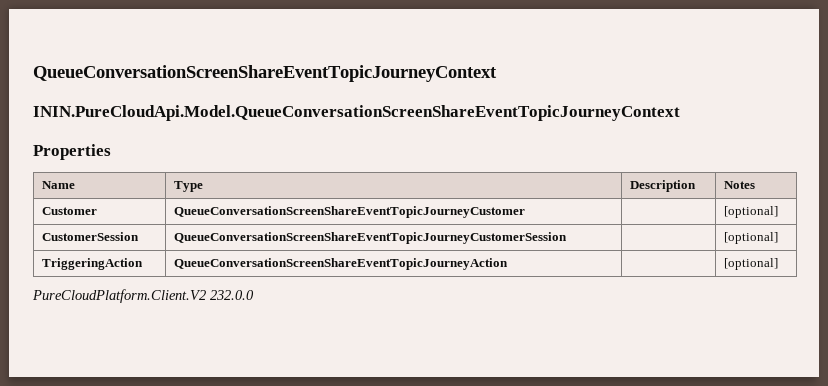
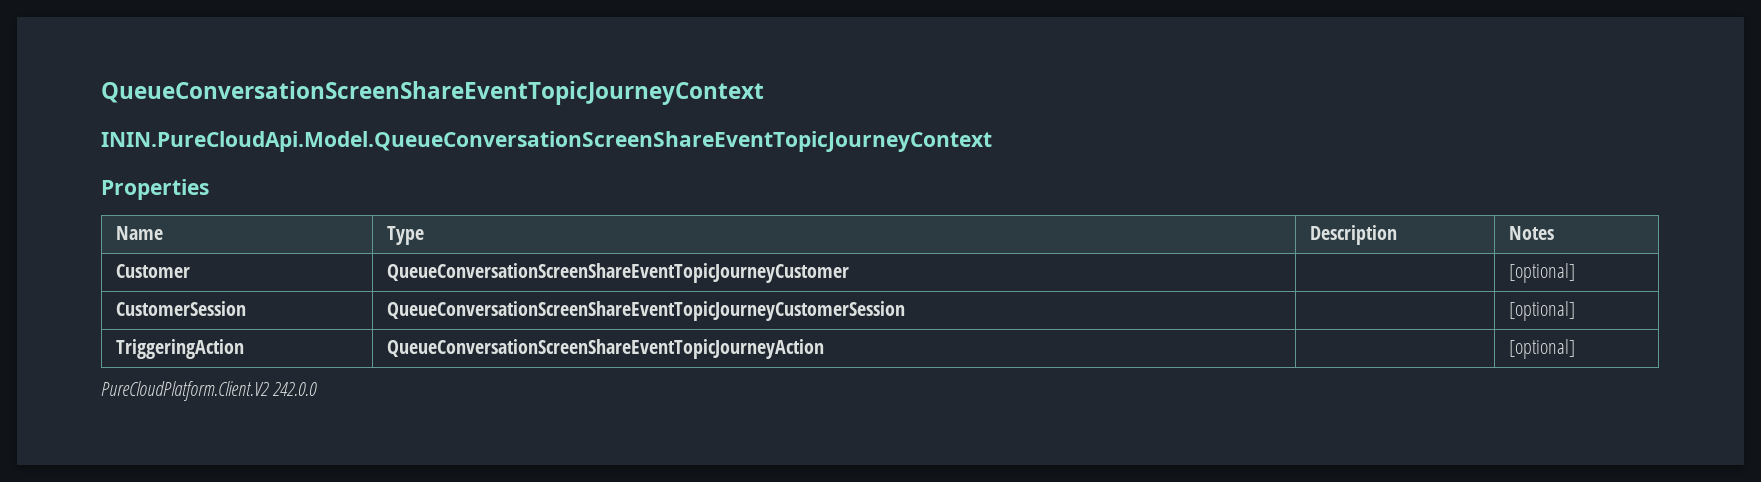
- PureCloudPlatform.Client.V2 232.0.0
+ PureCloudPlatform.Client.V2 242.0.0

